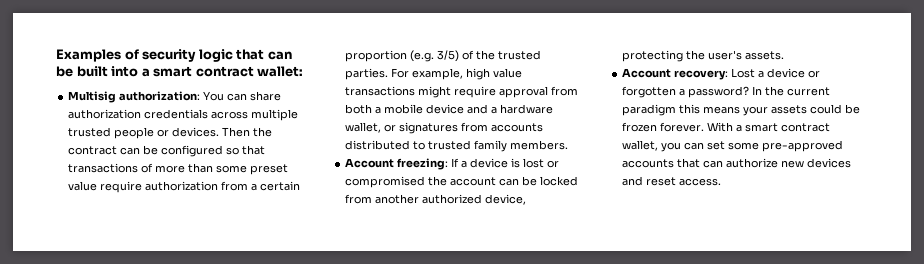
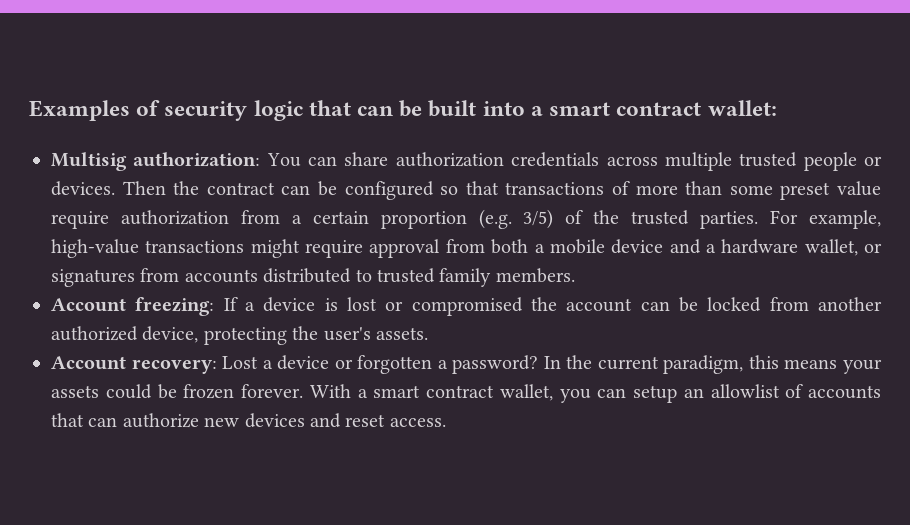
- For example, high value transactions might require approval from both a mobile device and a hardware wallet, or signatures from accounts distributed to trusted family members.
+ For example, high-value transactions might require approval from both a mobile device and a hardware wallet, or signatures from accounts distributed to trusted family members.
- In the current paradigm this means your assets could be frozen forever.
+ In the current paradigm, this means your assets could be frozen forever.
- With a smart contract wallet, you can set some pre-approved accounts that can authorize new devices and reset access.
+ With a smart contract wallet, you can setup an allowlist of accounts that can authorize new devices and reset access.

